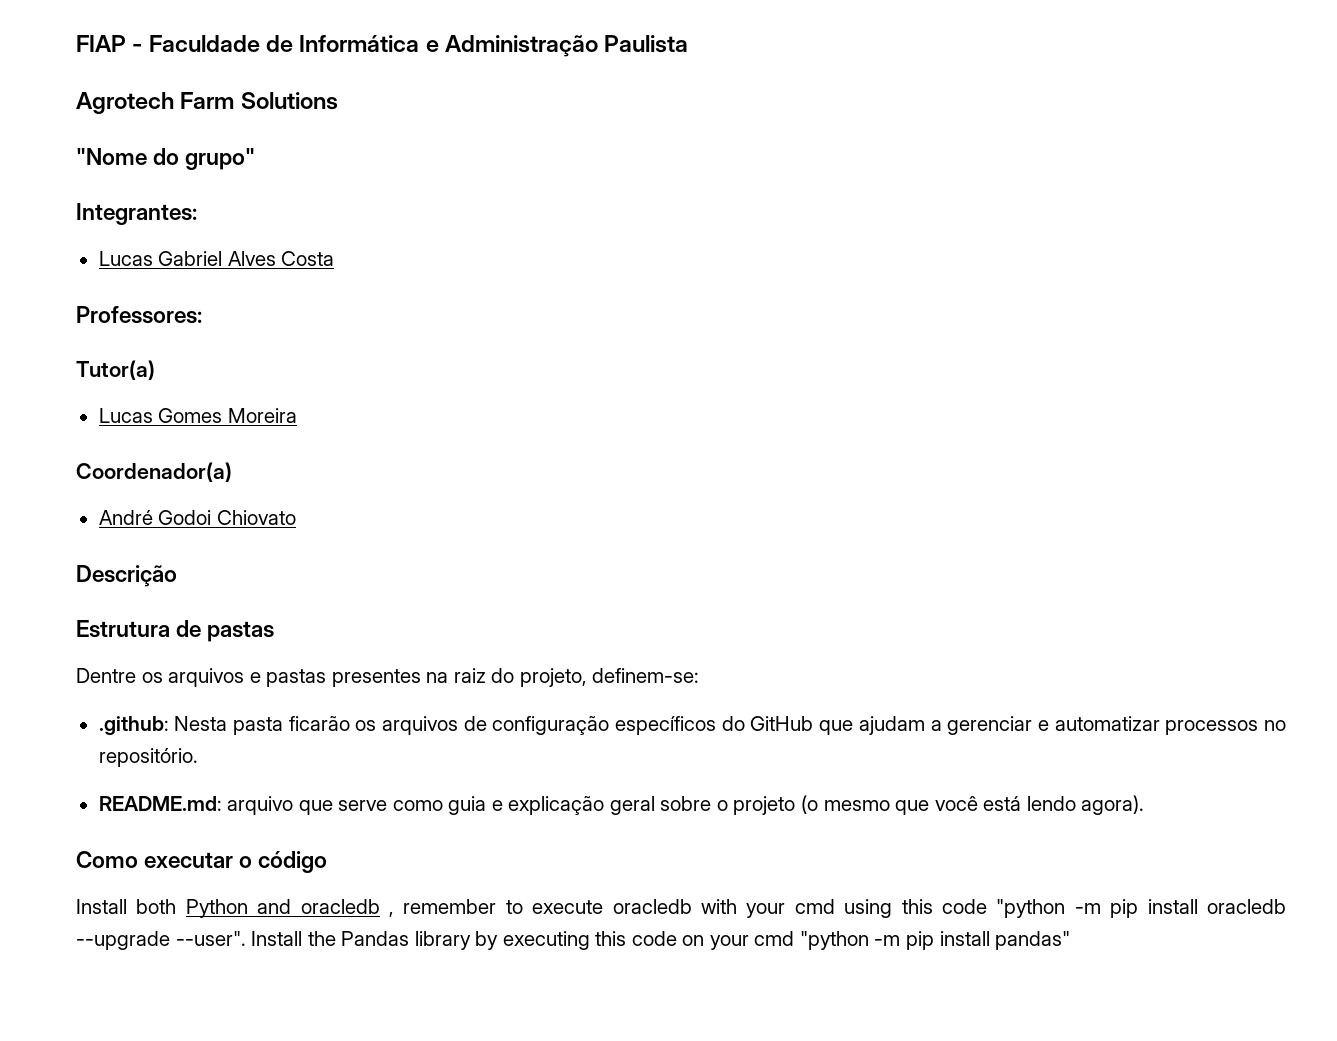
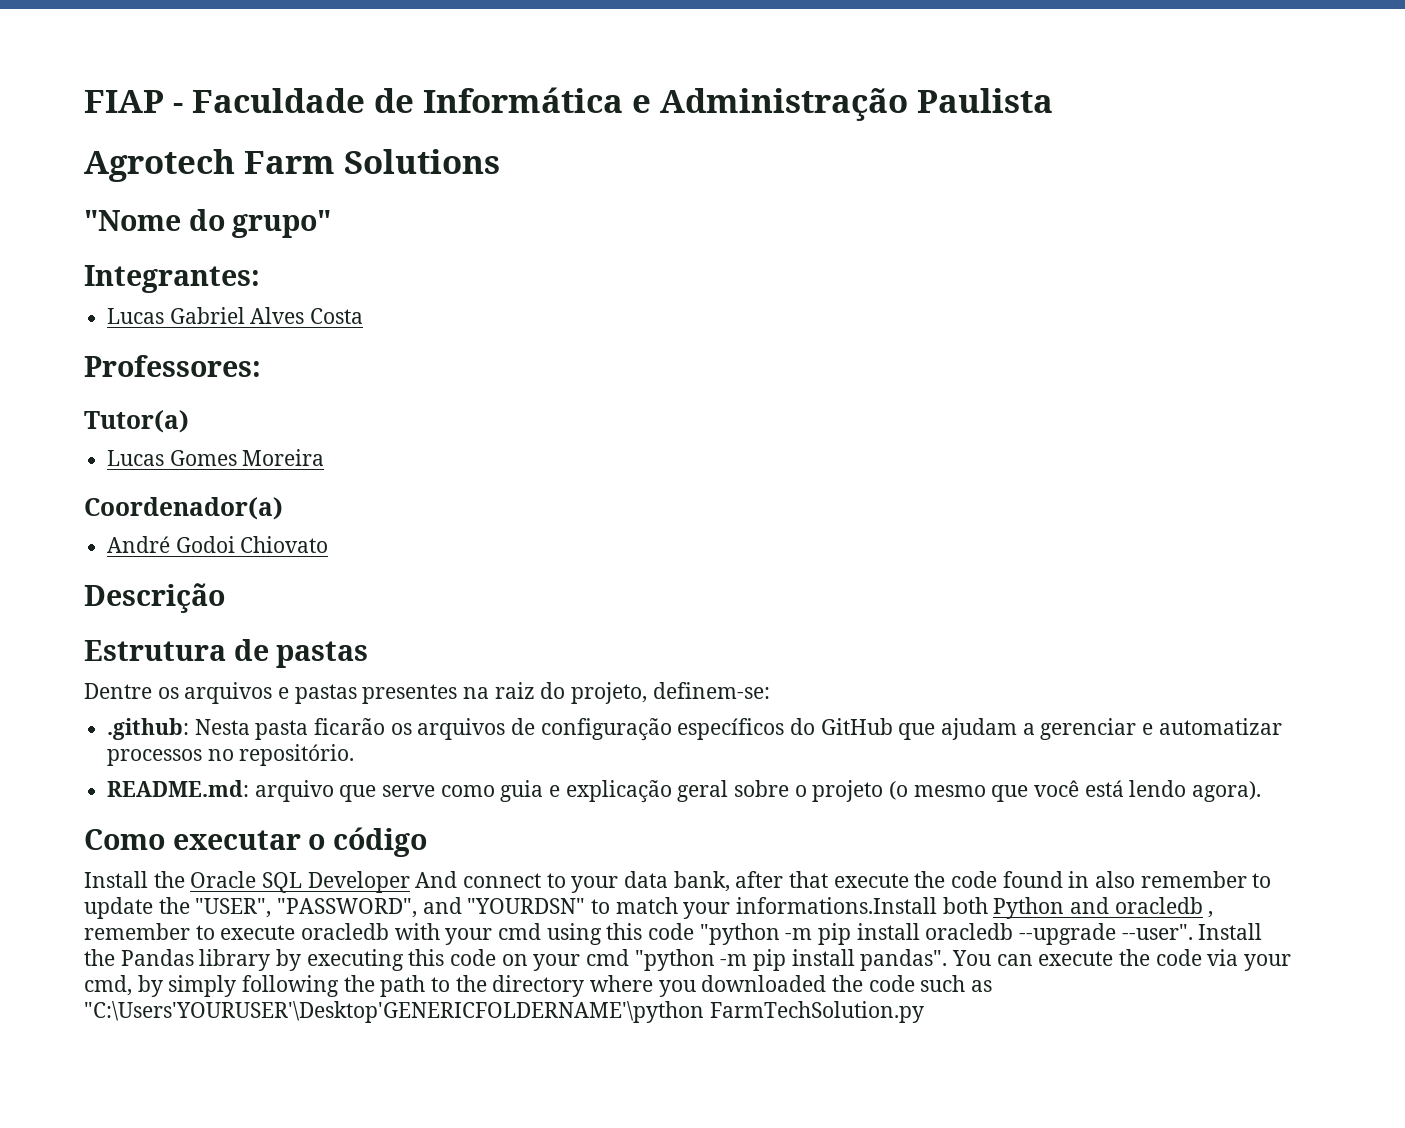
- Install both Python and oracledb , remember to execute oracledb with your cmd using this code "python -m pip install oracledb --upgrade --user".
+ Install the Oracle SQL Developer And connect to your data bank, after that execute the code found in also remember to update the "USER", "PASSWORD", and "YOURDSN" to match your informations.Install both Python and oracledb , remember to execute oracledb with your cmd using this code "python -m pip install oracledb --upgrade --user".
- Install the Pandas library by executing this code on your cmd "python -m pip install pandas"
+ Install the Pandas library by executing this code on your cmd "python -m pip install pandas". You can execute the code via your cmd, by simply following the path to the directory where you downloaded the code such as "C:\Users'YOURUSER'\Desktop'GENERICFOLDERNAME'\python FarmTechSolution.py

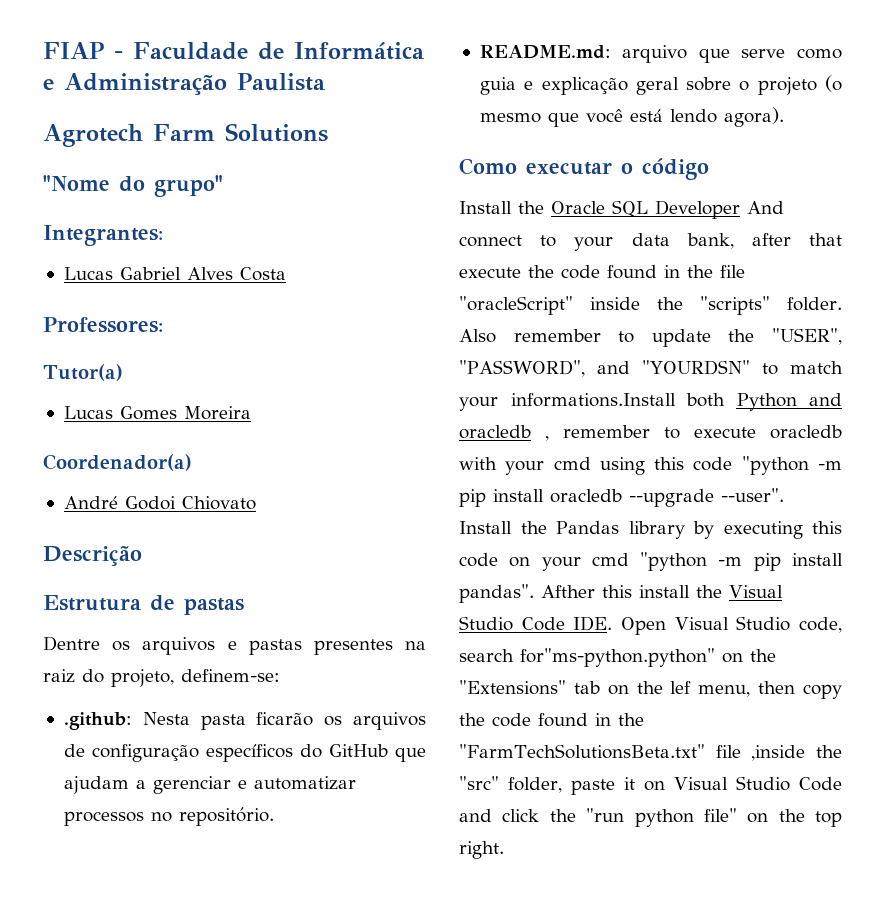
- Install the Oracle SQL Developer And connect to your data bank, after that execute the code found in also remember to update the "USER", "PASSWORD", and "YOURDSN" to match your informations.Install both Python and oracledb , remember to execute oracledb with your cmd using this code "python -m pip install oracledb --upgrade --user".
+ Install the Oracle SQL Developer And connect to your data bank, after that execute the code found in the file "oracleScript" inside the "scripts" folder. Also remember to update the "USER", "PASSWORD", and "YOURDSN" to match your informations.Install both Python and oracledb , remember to execute oracledb with your cmd using this code "python -m pip install oracledb --upgrade --user".
- You can execute the code via your cmd, by simply following the path to the directory where you downloaded the code such as "C:\Users'YOURUSER'\Desktop'GENERICFOLDERNAME'\python FarmTechSolution.py
+ Afther this install the Visual Studio Code IDE. Open Visual Studio code, search for"ms-python.python" on the "Extensions" tab on the lef menu, then copy the code found in the "FarmTechSolutionsBeta.txt" file ,inside the "src" folder, paste it on Visual Studio Code and click the "run python file" on the top right.

